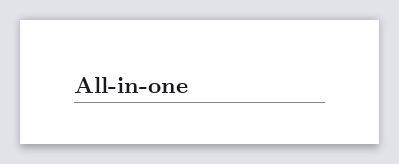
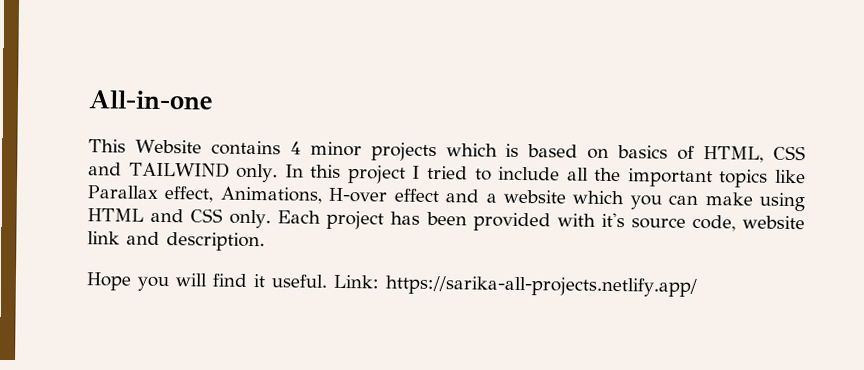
+ This Website contains 4 minor projects which is based on basics of HTML, CSS and TAILWIND only. In this project I tried to include all the important topics like Parallax effect, Animations, H-over effect and a website which you can make using HTML and CSS only. Each project has been provided with it's source code, website link and description.
+ Hope you will find it useful. Link: https://sarika-all-projects.netlify.app/

